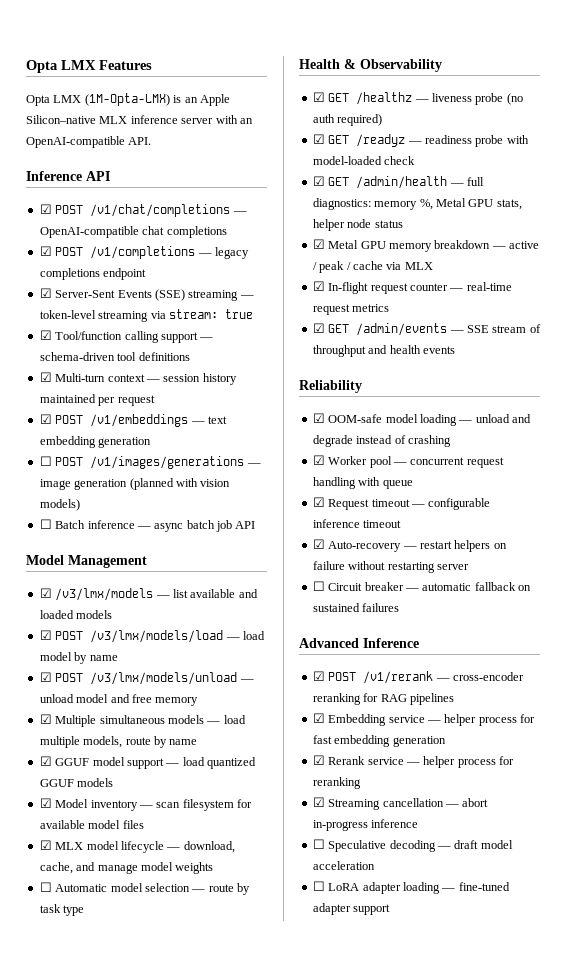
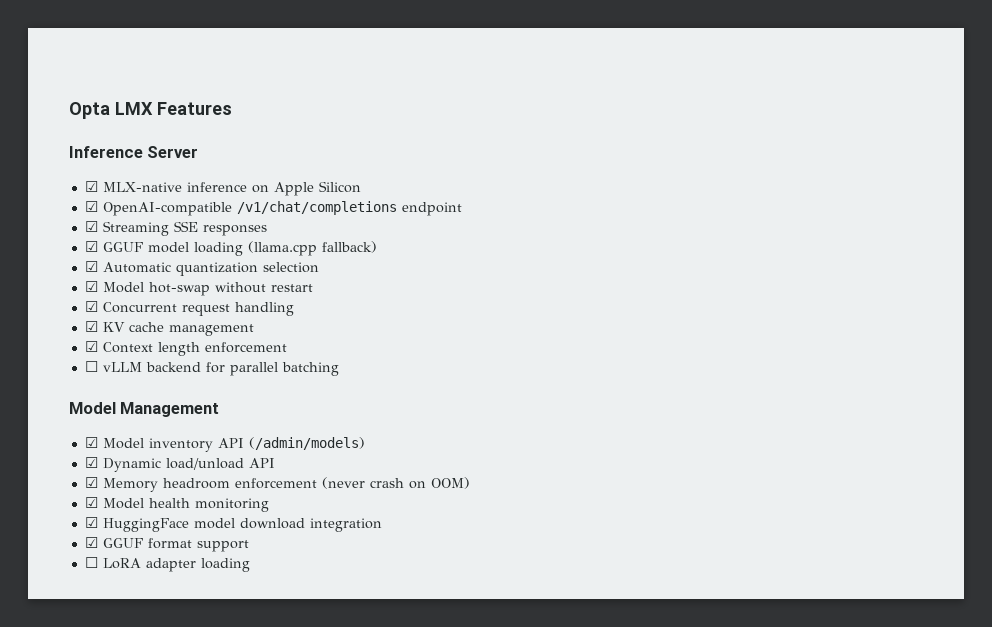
- Opta LMX (1M-Opta-LMX) is an Apple Silicon–native MLX inference server with an OpenAI-compatible API.
- Inference API
- ☑ POST /v1/chat/completions — OpenAI-compatible chat completions
- ☑ POST /v1/completions — legacy completions endpoint
- ☑ Server-Sent Events (SSE) streaming — token-level streaming via stream: true
- ☑ Tool/function calling support — schema-driven tool definitions
- ☑ Multi-turn context — session history maintained per request
- ☑ POST /v1/embeddings — text embedding generation
- ☐ POST /v1/images/generations — image generation (planned with vision models)
- ☐ Batch inference — async batch job API
+ Inference Server
+ ☑ MLX-native inference on Apple Silicon
+ ☑ OpenAI-compatible /v1/chat/completions endpoint
+ ☑ Streaming SSE responses
+ ☑ GGUF model loading (llama.cpp fallback)
+ ☑ Automatic quantization selection
+ ☑ Model hot-swap without restart
+ ☑ Concurrent request handling
+ ☑ KV cache management
+ ☑ Context length enforcement
+ ☐ vLLM backend for parallel batching
  Model Management
- ☑ /v3/lmx/models — list available and loaded models
- ☑ POST /v3/lmx/models/load — load model by name
- ☑ POST /v3/lmx/models/unload — unload model and free memory
- ☑ Multiple simultaneous models — load multiple models, route by name
- ☑ GGUF model support — load quantized GGUF models
- ☑ Model inventory — scan filesystem for available model files
- ☑ MLX model lifecycle — download, cache, and manage model weights
- ☐ Automatic model selection — route by task type
- Health & Observability
- ☑ GET /healthz — liveness probe (no auth required)
- ☑ GET /readyz — readiness probe with model-loaded check
- ☑ GET /admin/health — full diagnostics: memory %, Metal GPU stats, helper node status
- ☑ Metal GPU memory breakdown — active / peak / cache via MLX
- ☑ In-flight request counter — real-time request metrics
- ☑ GET /admin/events — SSE stream of throughput and health events
- Reliability
- ☑ OOM-safe model loading — unload and degrade instead of crashing
- ☑ Worker pool — concurrent request handling with queue
- ☑ Request timeout — configurable inference timeout
- ☑ Auto-recovery — restart helpers on failure without restarting server
- ☐ Circuit breaker — automatic fallback on sustained failures
- Advanced Inference
- ☑ POST /v1/rerank — cross-encoder reranking for RAG pipelines
- ☑ Embedding service — helper process for fast embedding generation
- ☑ Rerank service — helper process for reranking
- ☑ Streaming cancellation — abort in-progress inference
- ☐ Speculative decoding — draft model acceleration
+ ☑ Model inventory API (/admin/models)
+ ☑ Dynamic load/unload API
+ ☑ Memory headroom enforcement (never crash on OOM)
+ ☑ Model health monitoring
+ ☑ HuggingFace model download integration
+ ☑ GGUF format support
- ☐ LoRA adapter loading — fine-tuned adapter support
+ ☐ LoRA adapter loading

